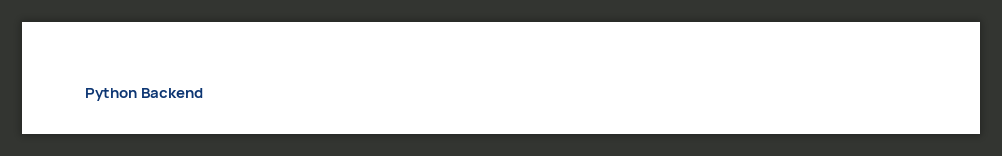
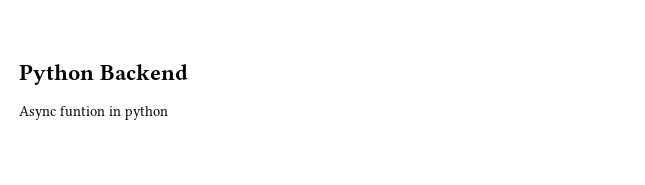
+ Async funtion in python

